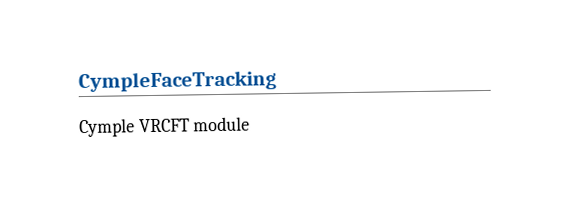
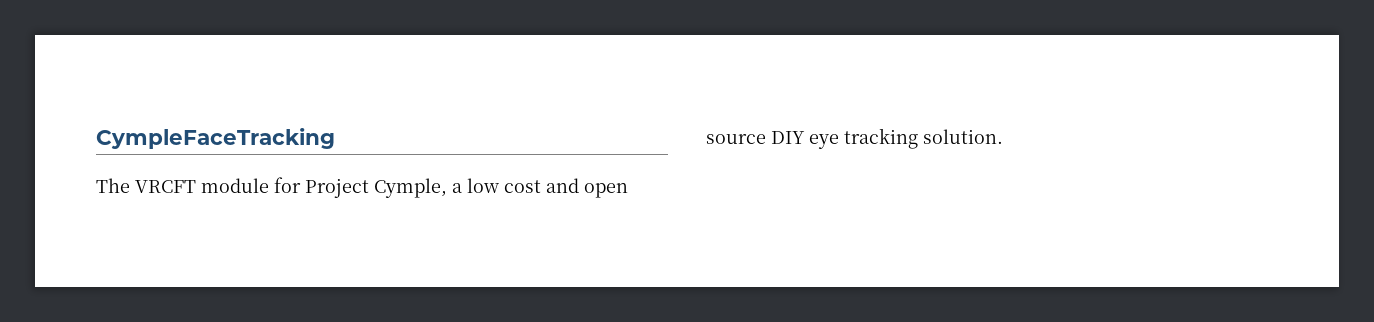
- Cymple VRCFT module
+ The VRCFT module for Project Cymple, a low cost and open source DIY eye tracking solution.

